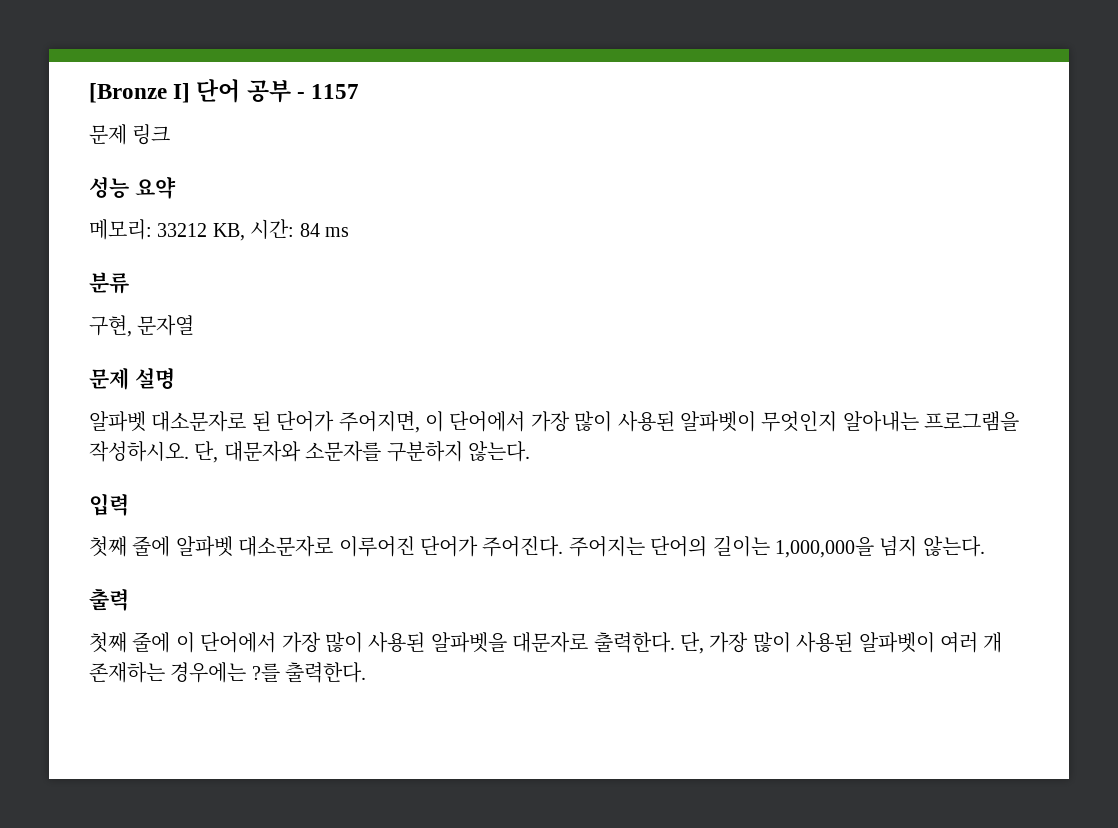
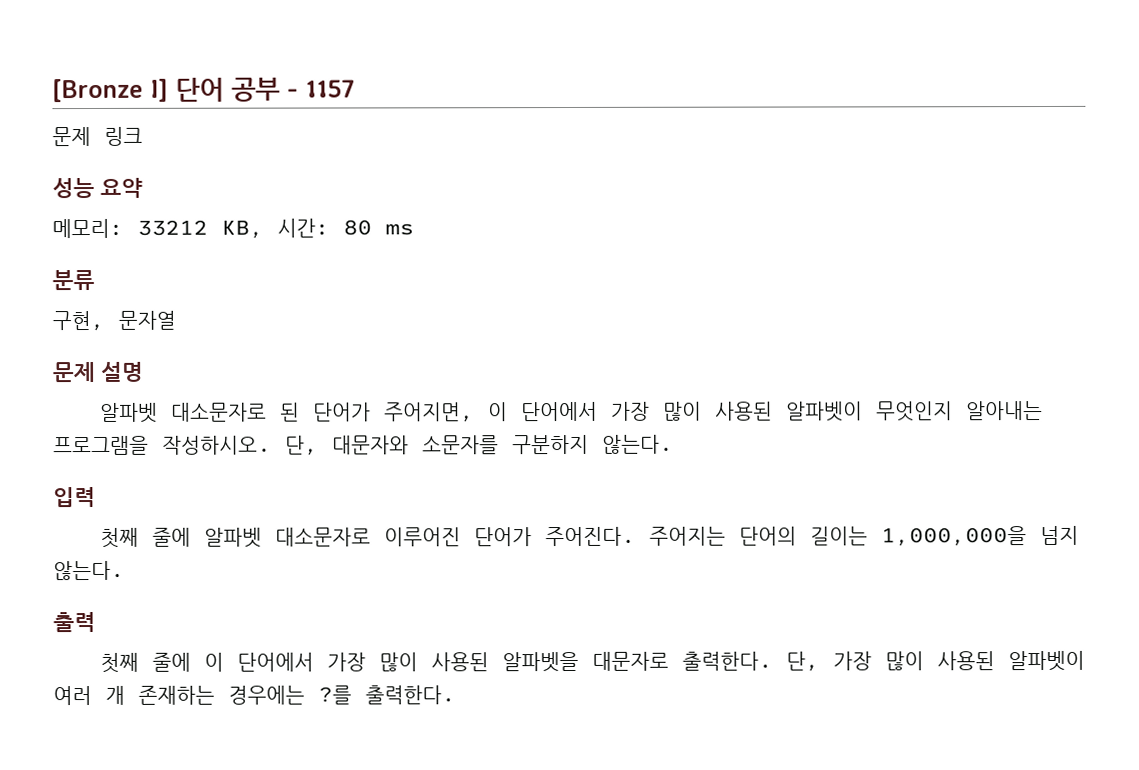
- 메모리: 33212 KB, 시간: 84 ms
+ 메모리: 33212 KB, 시간: 80 ms

